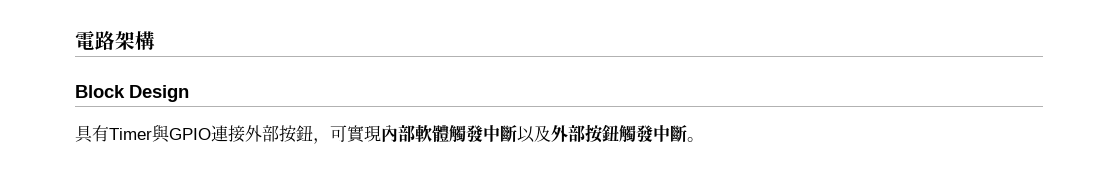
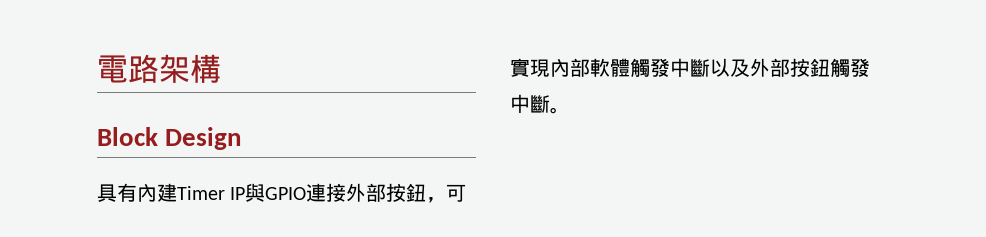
- 具有Timer與GPIO連接外部按鈕，可實現內部軟體觸發中斷以及外部按鈕觸發中斷。
+ 具有內建Timer IP與GPIO連接外部按鈕，可實現內部軟體觸發中斷以及外部按鈕觸發中斷。

